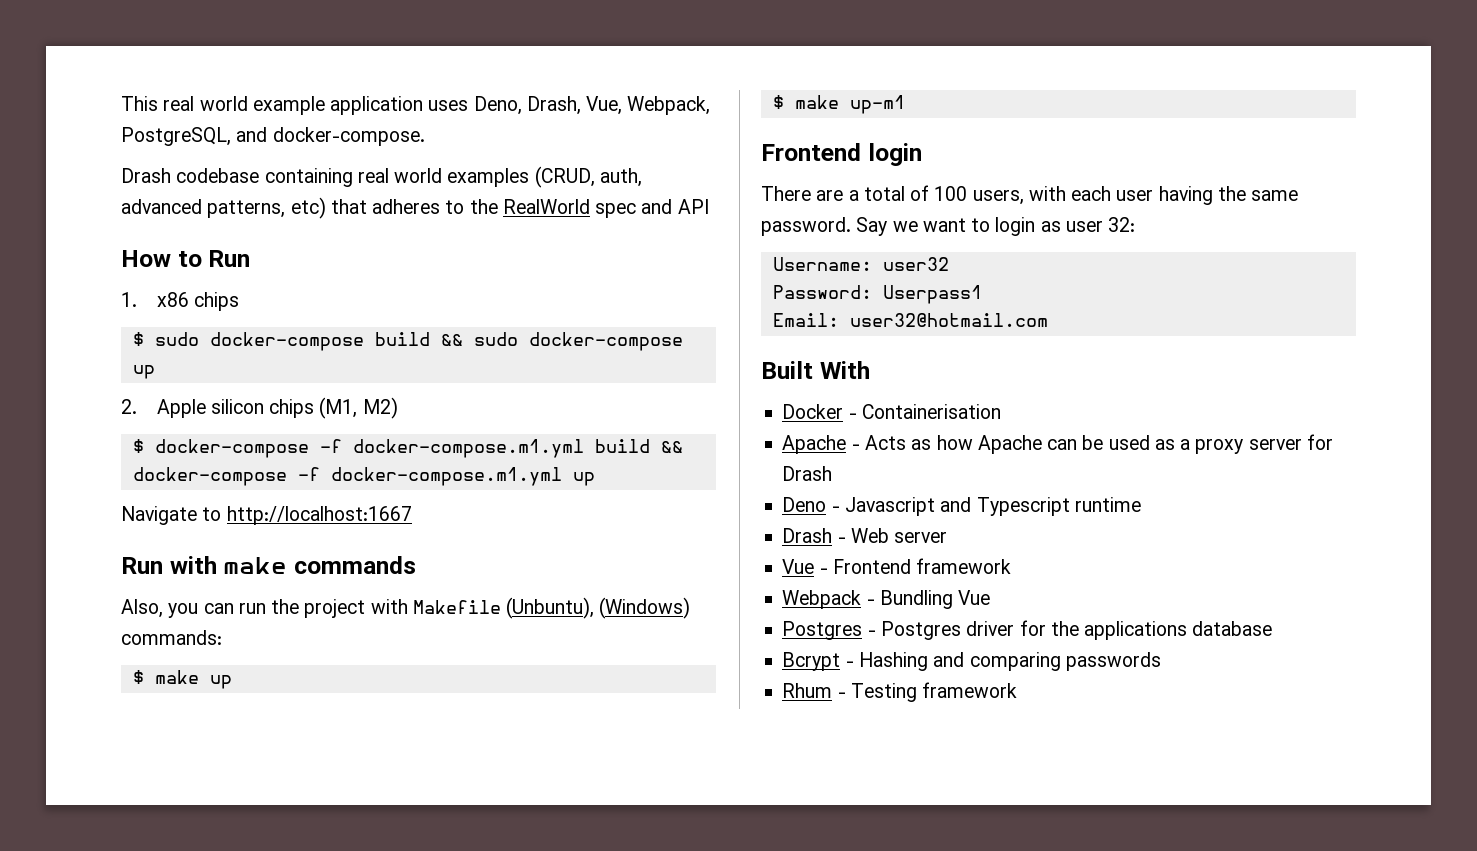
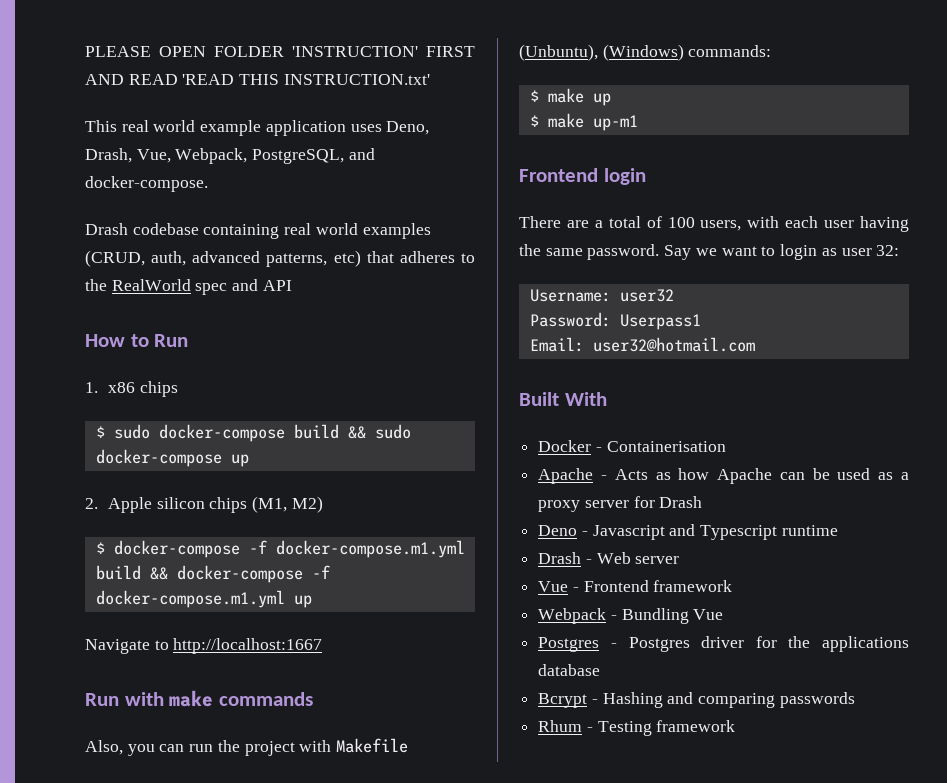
+ PLEASE OPEN FOLDER 'INSTRUCTION' FIRST AND READ 'READ THIS INSTRUCTION.txt'

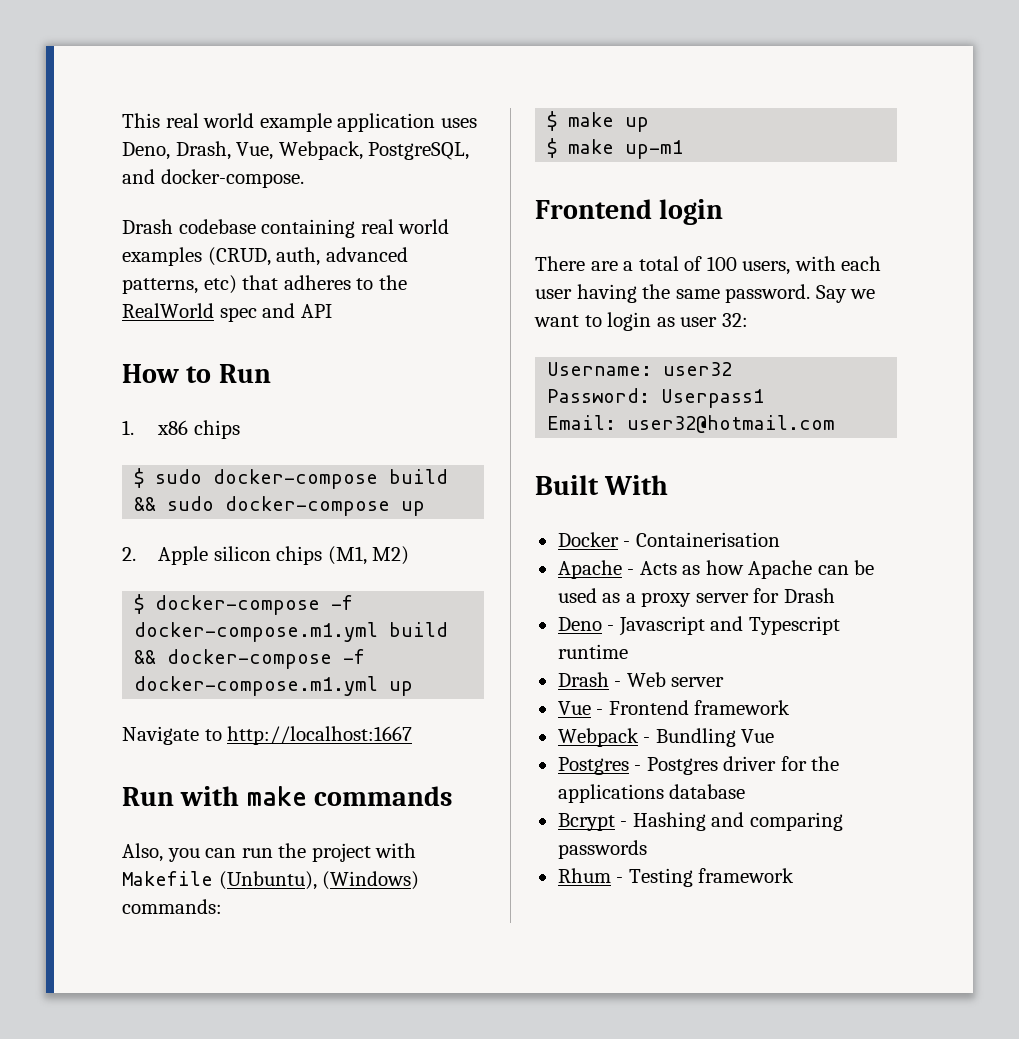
- PLEASE OPEN FOLDER 'INSTRUCTION' FIRST AND READ 'READ THIS INSTRUCTION.txt'

